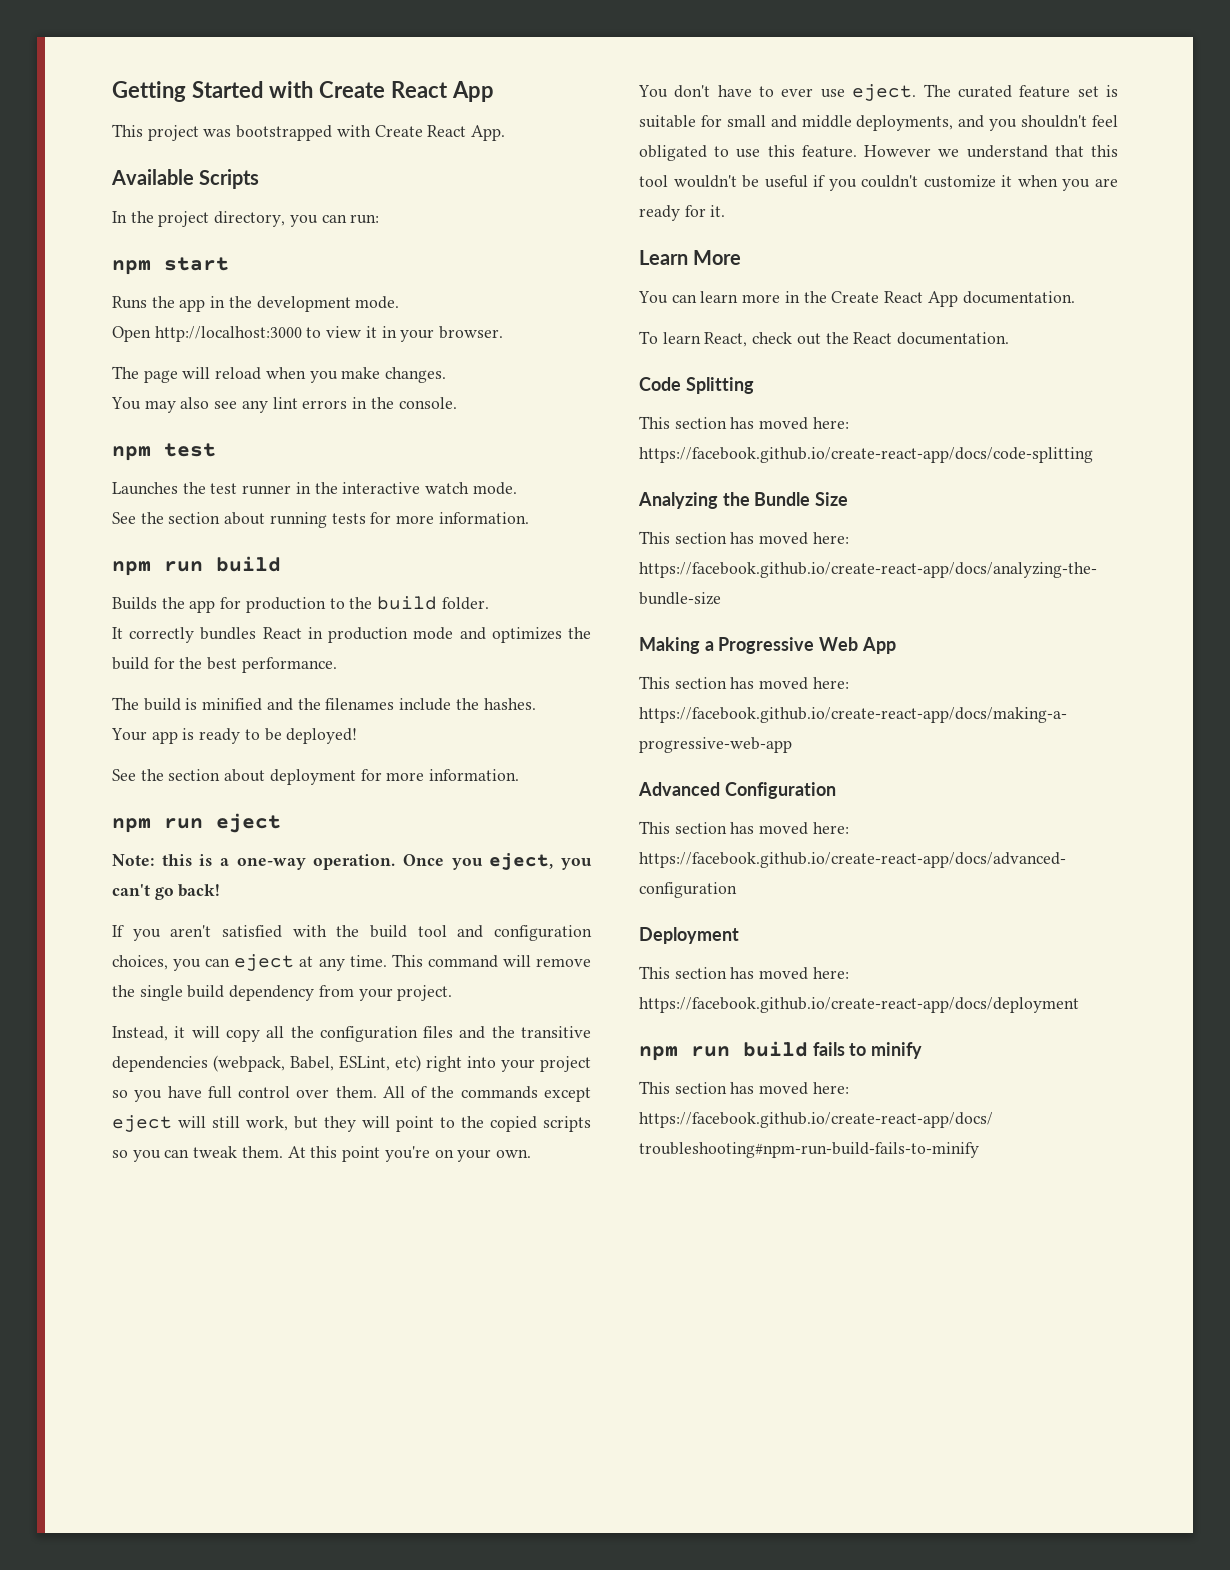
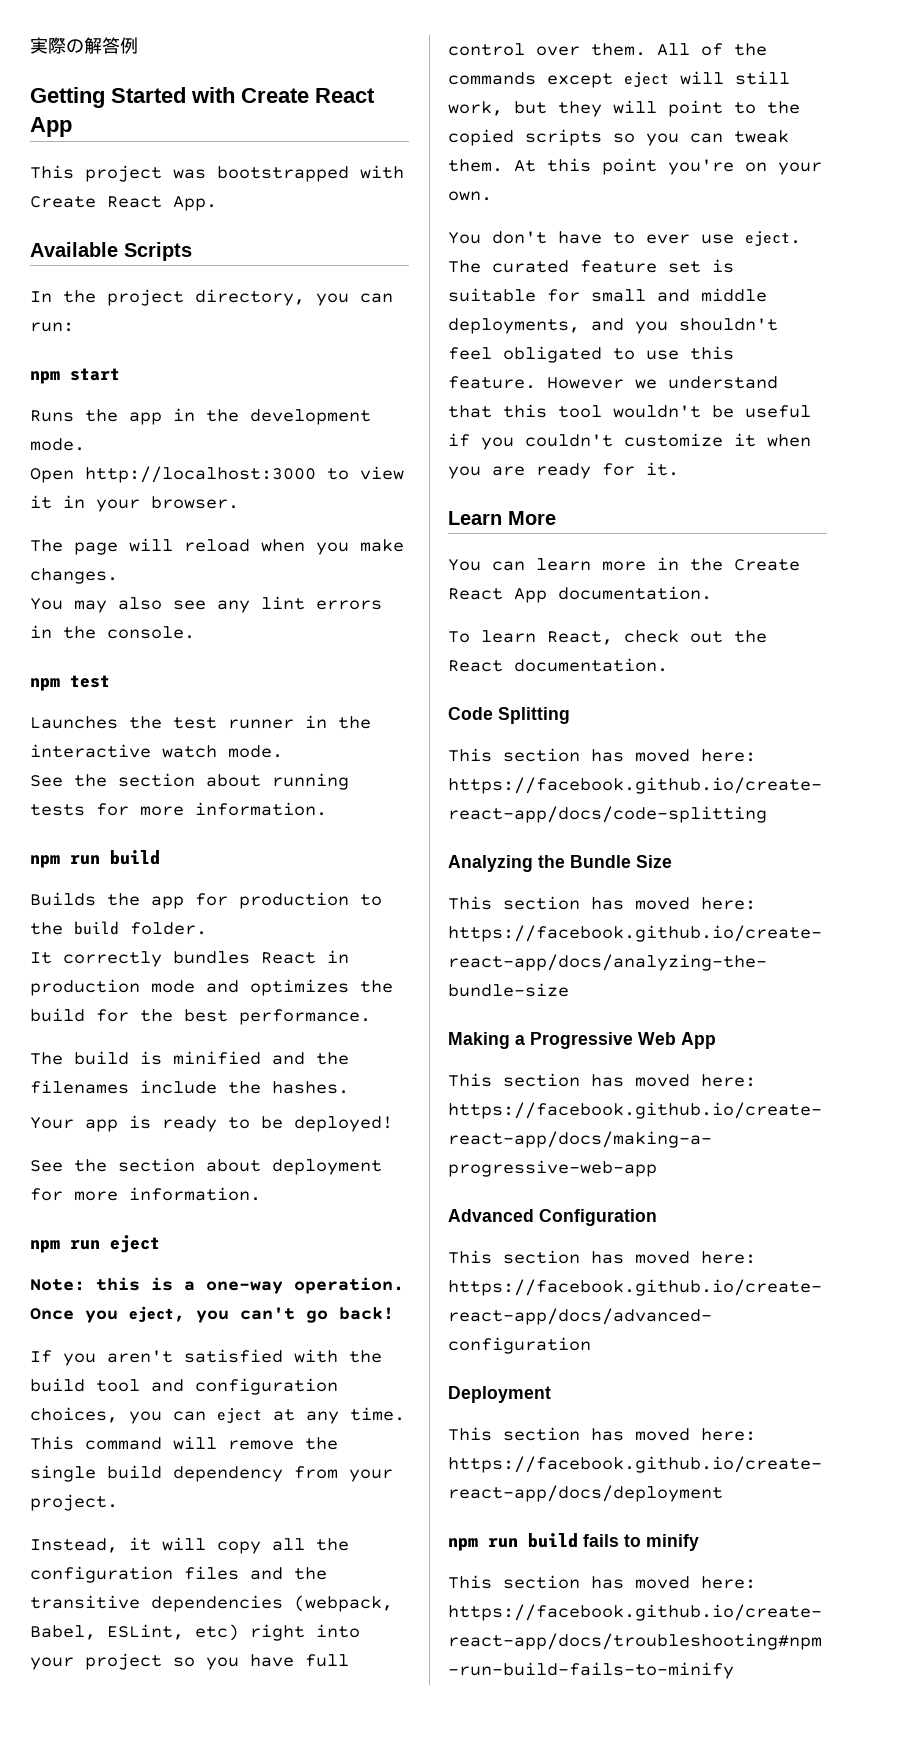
+ 実際の解答例

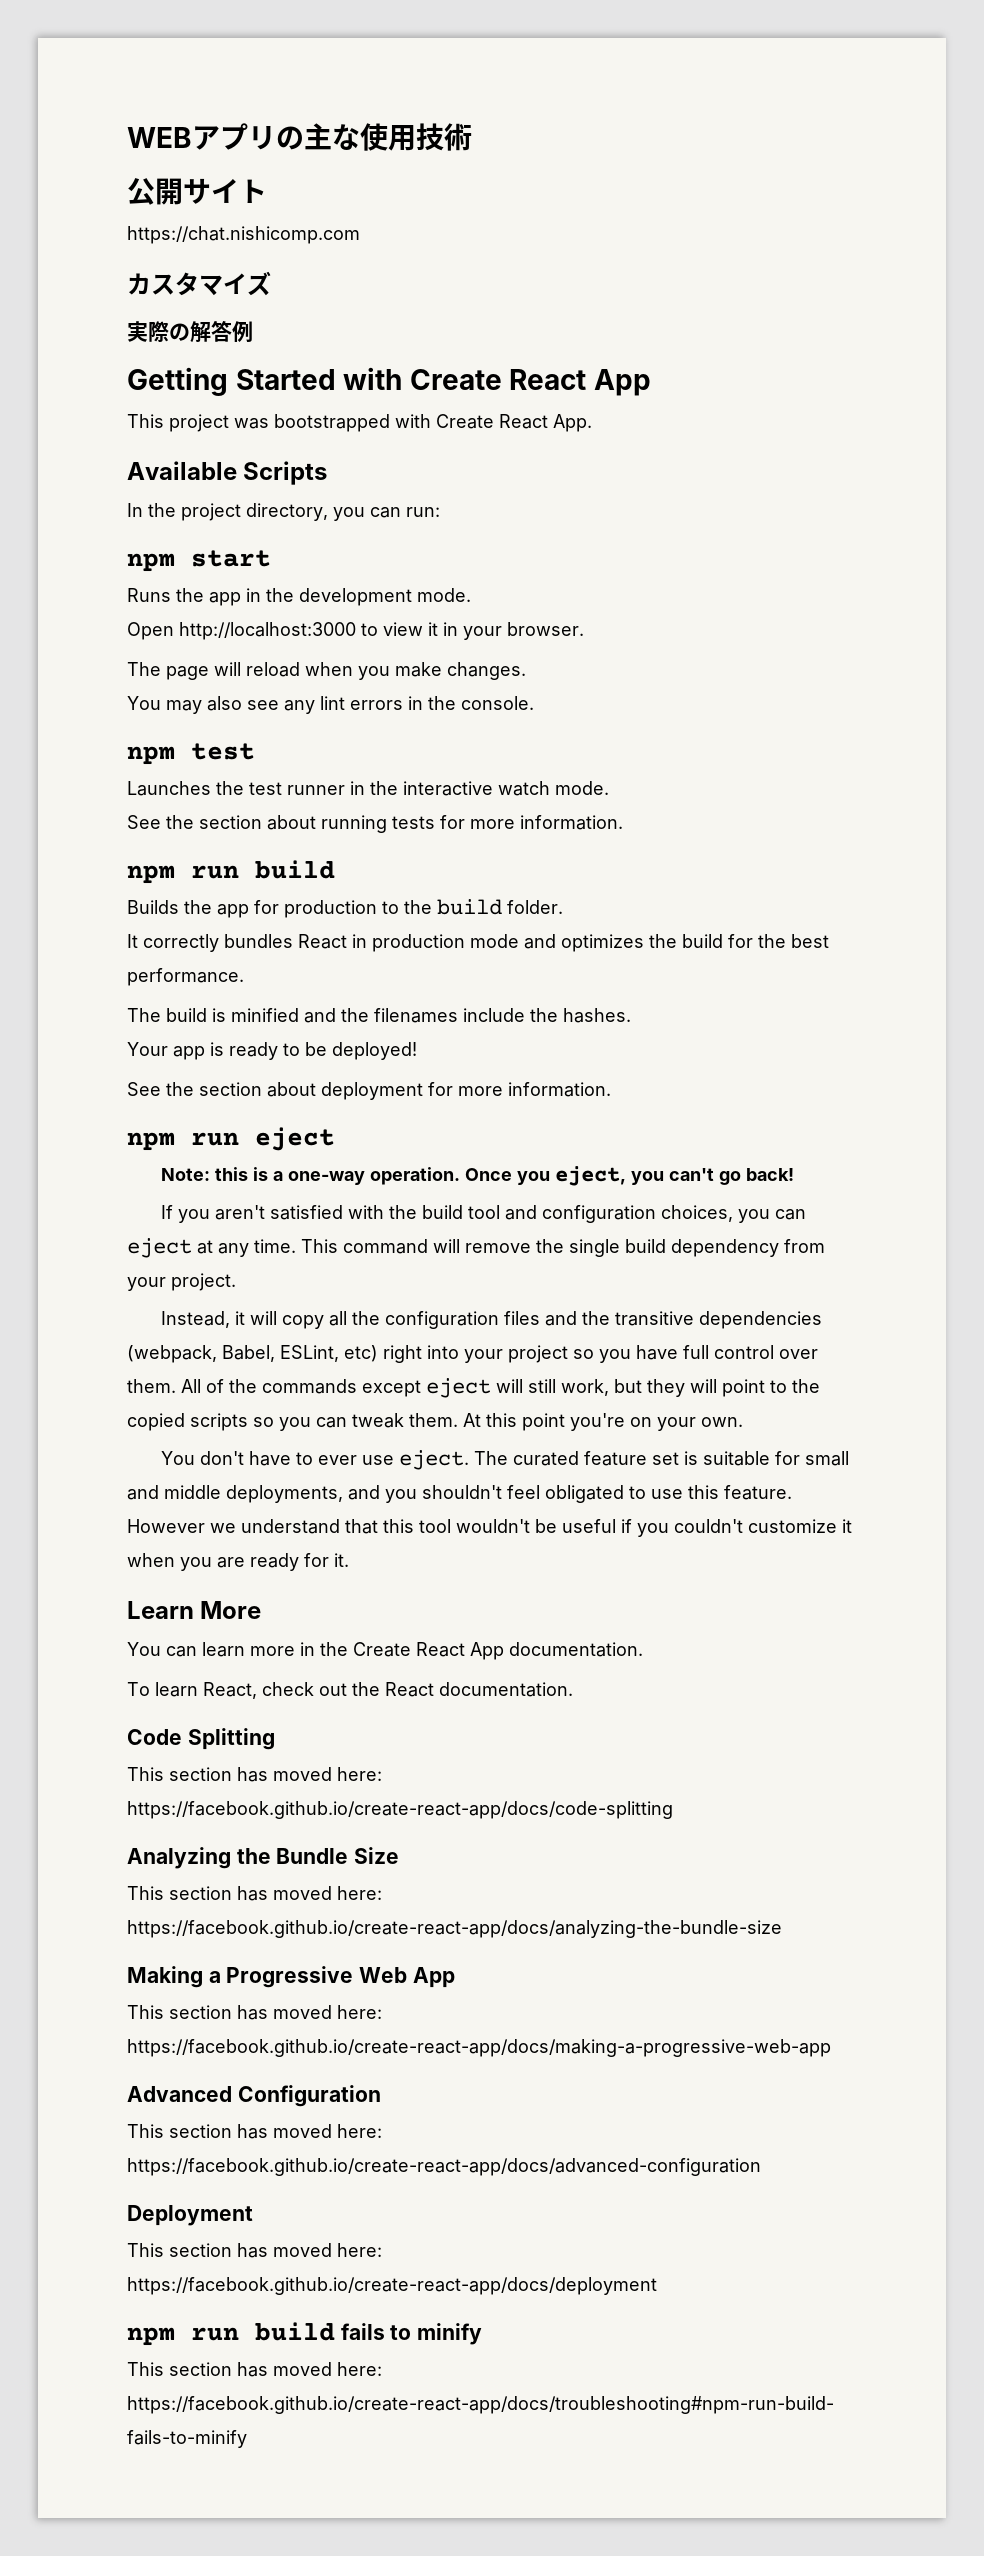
+ WEBアプリの主な使用技術
+ 公開サイト
+ https://chat.nishicomp.com
+ カスタマイズ

